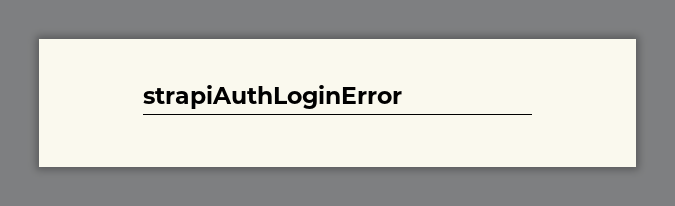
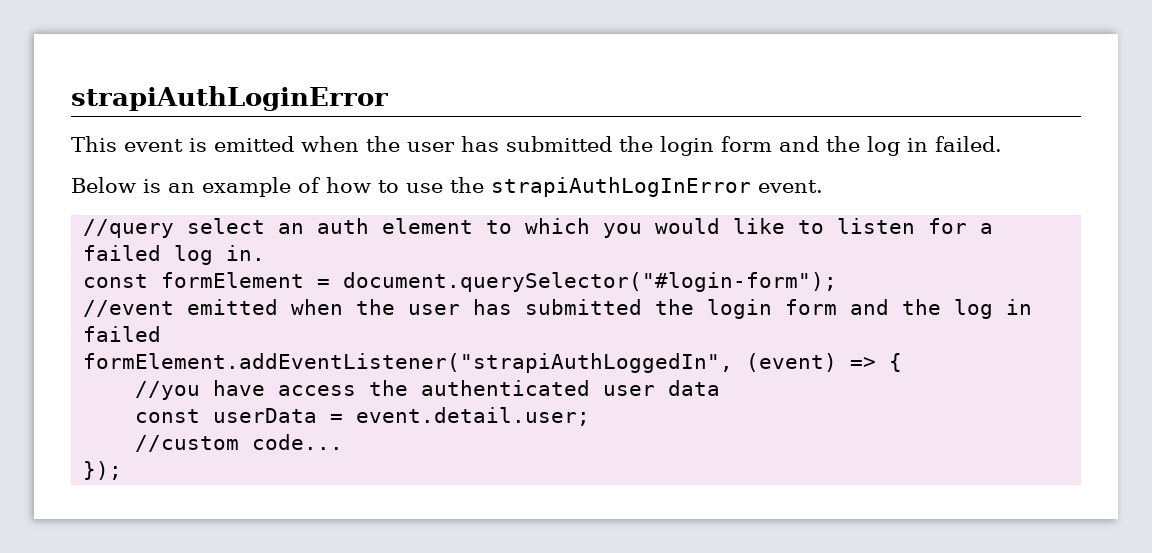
+ This event is emitted when the user has submitted the login form and the log in failed.
+ Below is an example of how to use the strapiAuthLogInError event.
+ //query select an auth element to which you would like to listen for a failed log in.
+ const formElement = document.querySelector("#login-form");
+ //event emitted when the user has submitted the login form and the log in failed
+ formElement.addEventListener("strapiAuthLoggedIn", (event) => {
+ //you have access the authenticated user data
+ const userData = event.detail.user;
+ //custom code...
+ });

